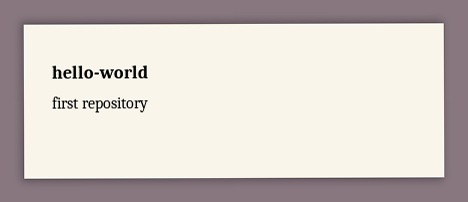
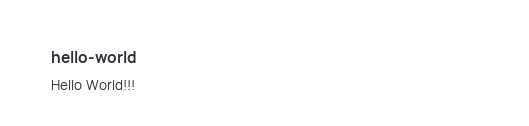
- first repository
+ Hello World!!!

